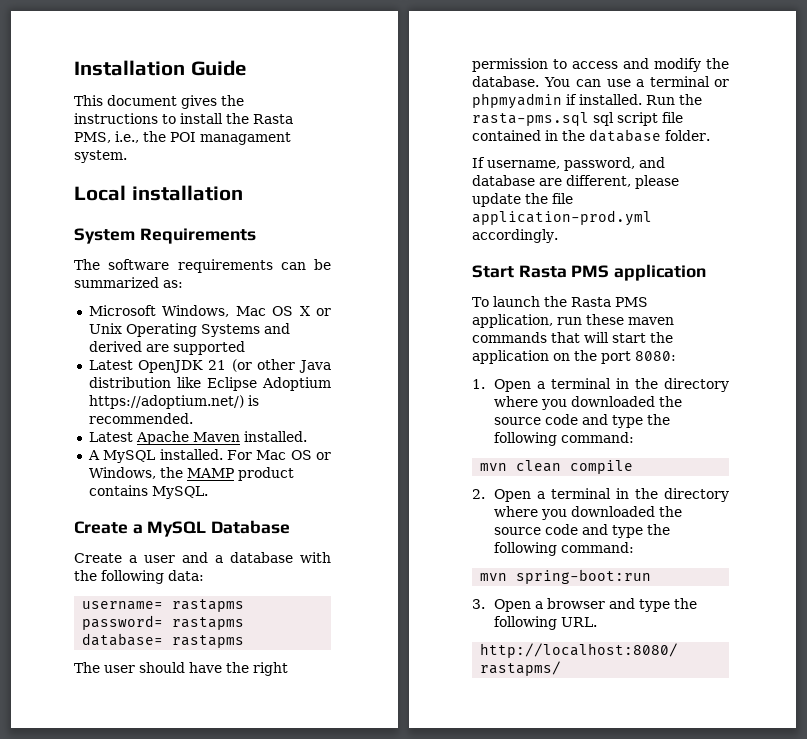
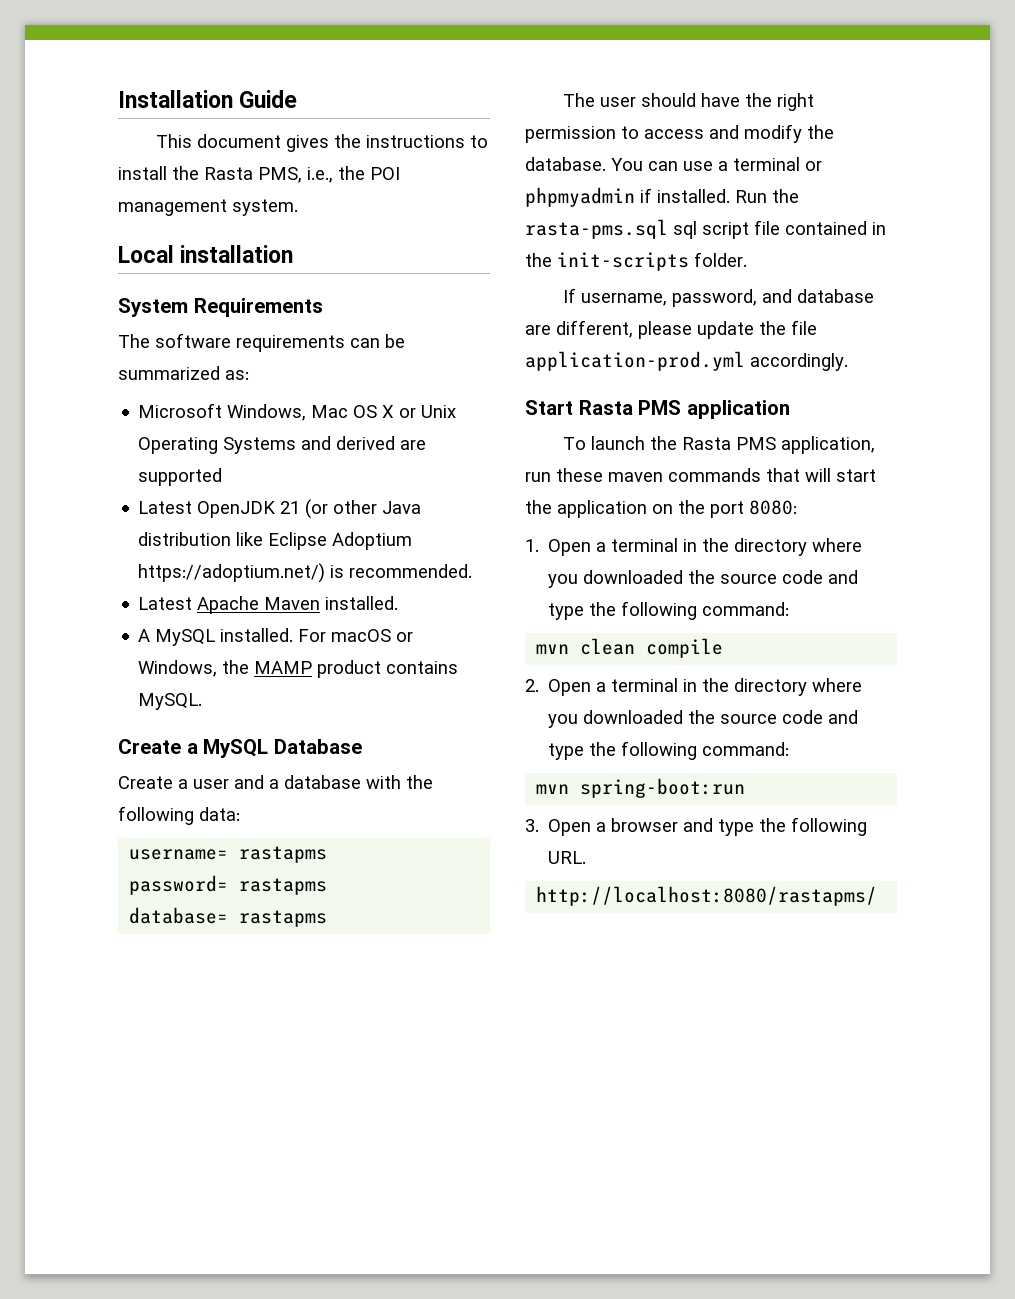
- This document gives the instructions to install the Rasta PMS, i.e., the POI managament system.
+ This document gives the instructions to install the Rasta PMS, i.e., the POI management system.
- For Mac OS or Windows, the MAMP product contains MySQL.
+ For macOS or Windows, the MAMP product contains MySQL.
- Run the rasta-pms.sql sql script file contained in the database folder.
+ Run the rasta-pms.sql sql script file contained in the init-scripts folder.

